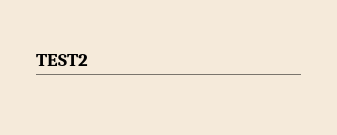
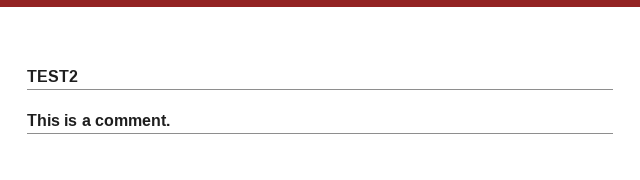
+ This is a comment.

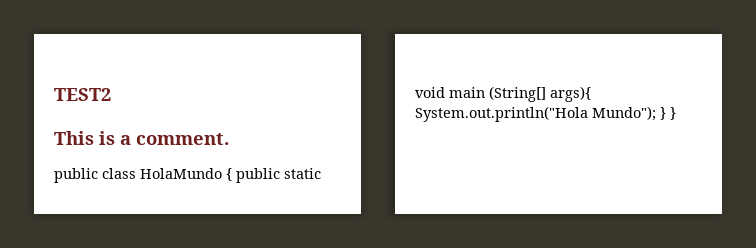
+ public class HolaMundo { public static void main (String[] args){ System.out.println("Hola Mundo"); } }

